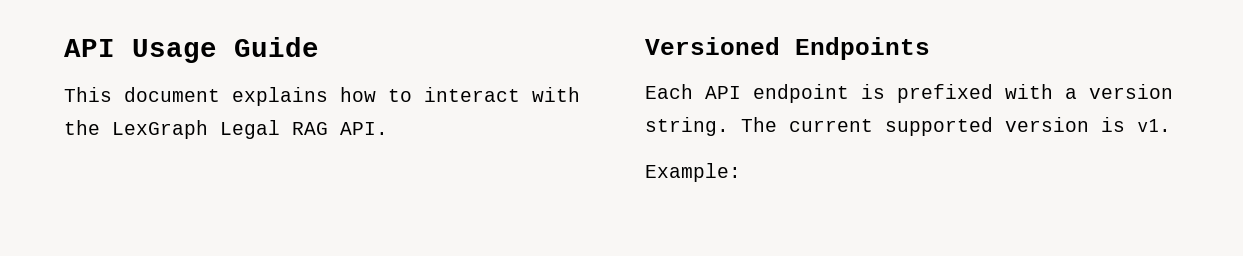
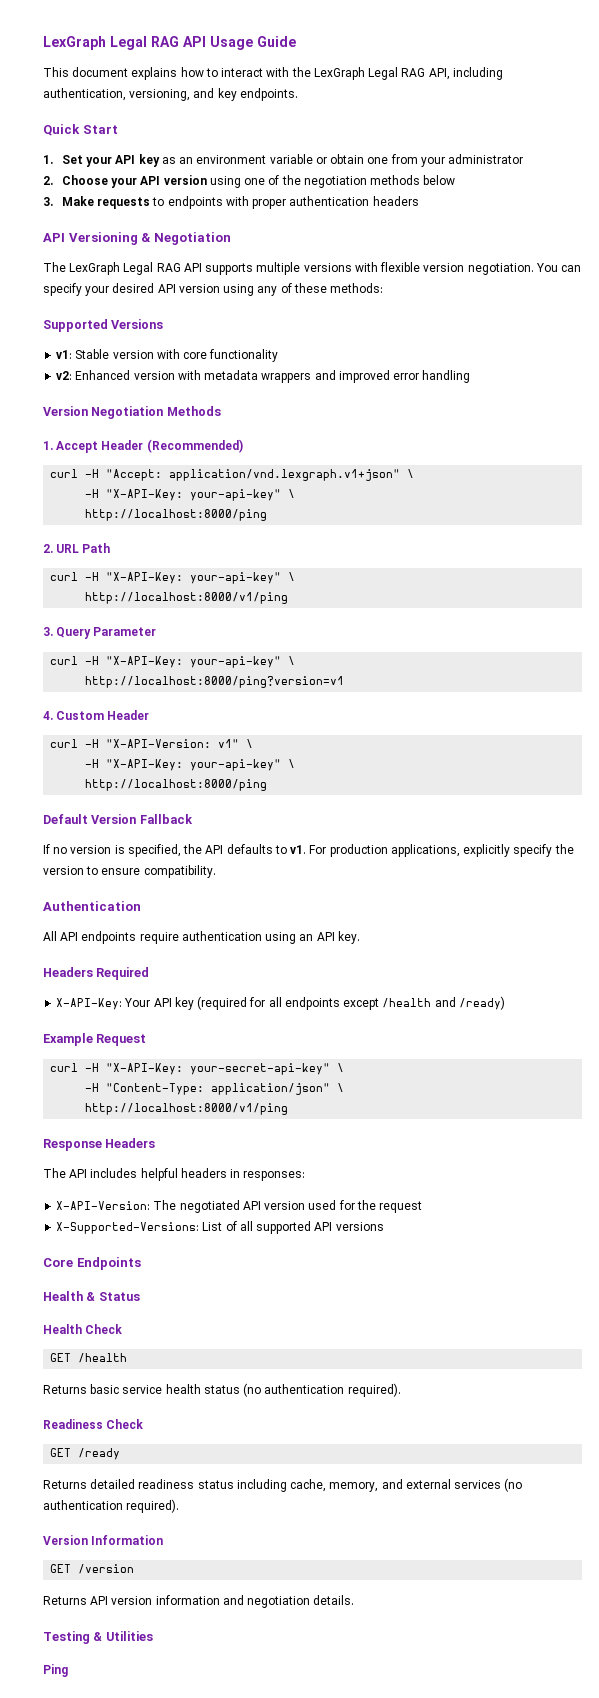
- API Usage Guide
+ LexGraph Legal RAG API Usage Guide
- This document explains how to interact with the LexGraph Legal RAG API.
- Versioned Endpoints
- Each API endpoint is prefixed with a version string. The current supported version is v1.
- Example:
+ This document explains how to interact with the LexGraph Legal RAG API, including authentication, versioning, and key endpoints.
+ Quick Start
+ 1. Set your API key as an environment variable or obtain one from your administrator
+ 2. Choose your API version using one of the negotiation methods below
+ 3. Make requests to endpoints with proper authentication headers
+ API Versioning & Negotiation
+ The LexGraph Legal RAG API supports multiple versions with flexible version negotiation. You can specify your desired API version using any of these methods:
+ Supported Versions
+ v1: Stable version with core functionality
+ v2: Enhanced version with metadata wrappers and improved error handling
+ Version Negotiation Methods
+ 1. Accept Header (Recommended)
+ curl -H "Accept: application/vnd.lexgraph.v1+json" \
+ -H "X-API-Key: your-api-key" \
+ http://localhost:8000/ping
+ 2. URL Path
+ curl -H "X-API-Key: your-api-key" \
+ http://localhost:8000/v1/ping
+ 3. Query Parameter
+ curl -H "X-API-Key: your-api-key" \
+ http://localhost:8000/ping?version=v1
+ 4. Custom Header
+ curl -H "X-API-Version: v1" \
+ -H "X-API-Key: your-api-key" \
+ http://localhost:8000/ping
+ Default Version Fallback
+ If no version is specified, the API defaults to v1. For production applications, explicitly specify the version to ensure compatibility.
+ Authentication
+ All API endpoints require authentication using an API key.
+ Headers Required
+ X-API-Key: Your API key (required for all endpoints except /health and /ready)
+ Example Request
+ curl -H "X-API-Key: your-secret-api-key" \
+ -H "Content-Type: application/json" \
+ http://localhost:8000/v1/ping
+ Response Headers
+ The API includes helpful headers in responses:
+ X-API-Version: The negotiated API version used for the request
+ X-Supported-Versions: List of all supported API versions
+ Core Endpoints
+ Health & Status
+ Health Check
+ GET /health
+ Returns basic service health status (no authentication required).
+ Readiness Check
+ GET /ready
+ Returns detailed readiness status including cache, memory, and external services (no authentication required).
+ Version Information
+ GET /version
+ Returns API version information and negotiation details.
+ Testing & Utilities
+ Ping

